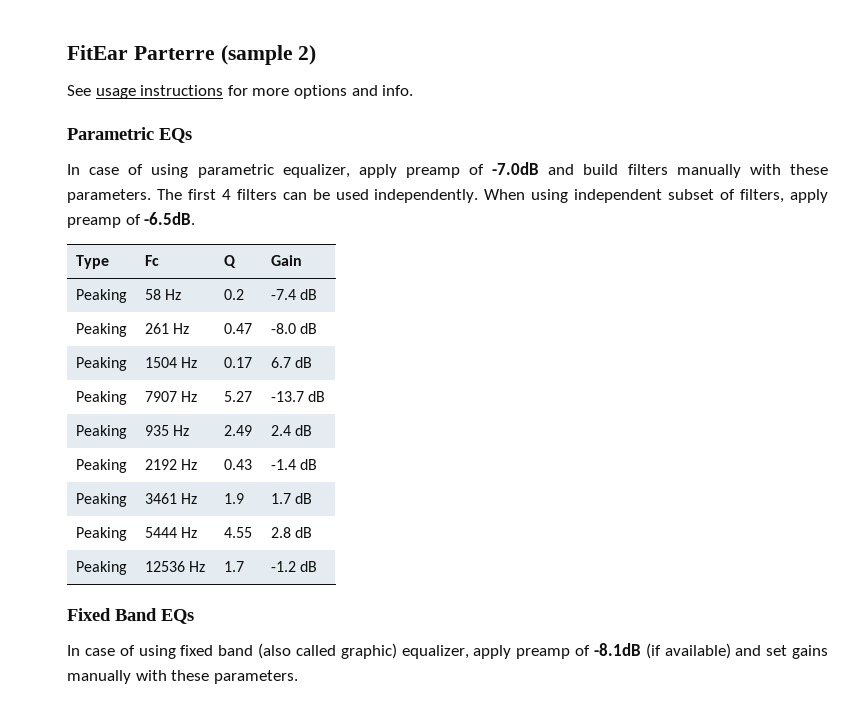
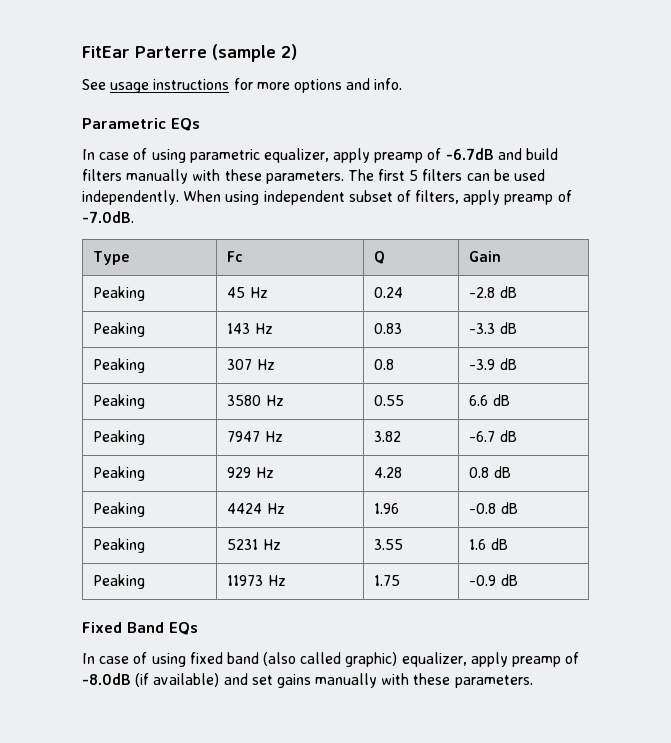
- In case of using parametric equalizer, apply preamp of -7.0dB and build filters manually with these parameters.
+ In case of using parametric equalizer, apply preamp of -6.7dB and build filters manually with these parameters.
- The first 4 filters can be used independently.
+ The first 5 filters can be used independently.
- When using independent subset of filters, apply preamp of -6.5dB.
+ When using independent subset of filters, apply preamp of -7.0dB.
- Peaking | 58 Hz | 0.2 | -7.4 dB
- Peaking | 261 Hz | 0.47 | -8.0 dB
- Peaking | 1504 Hz | 0.17 | 6.7 dB
- Peaking | 7907 Hz | 5.27 | -13.7 dB
- Peaking | 935 Hz | 2.49 | 2.4 dB
- Peaking | 2192 Hz | 0.43 | -1.4 dB
- Peaking | 3461 Hz | 1.9 | 1.7 dB
- Peaking | 5444 Hz | 4.55 | 2.8 dB
- Peaking | 12536 Hz | 1.7 | -1.2 dB
+ Peaking | 45 Hz | 0.24 | -2.8 dB
+ Peaking | 143 Hz | 0.83 | -3.3 dB
+ Peaking | 307 Hz | 0.8 | -3.9 dB
+ Peaking | 3580 Hz | 0.55 | 6.6 dB
+ Peaking | 7947 Hz | 3.82 | -6.7 dB
+ Peaking | 929 Hz | 4.28 | 0.8 dB
+ Peaking | 4424 Hz | 1.96 | -0.8 dB
+ Peaking | 5231 Hz | 3.55 | 1.6 dB
+ Peaking | 11973 Hz | 1.75 | -0.9 dB
- In case of using fixed band (also called graphic) equalizer, apply preamp of -8.1dB (if available) and set gains manually with these parameters.
+ In case of using fixed band (also called graphic) equalizer, apply preamp of -8.0dB (if available) and set gains manually with these parameters.

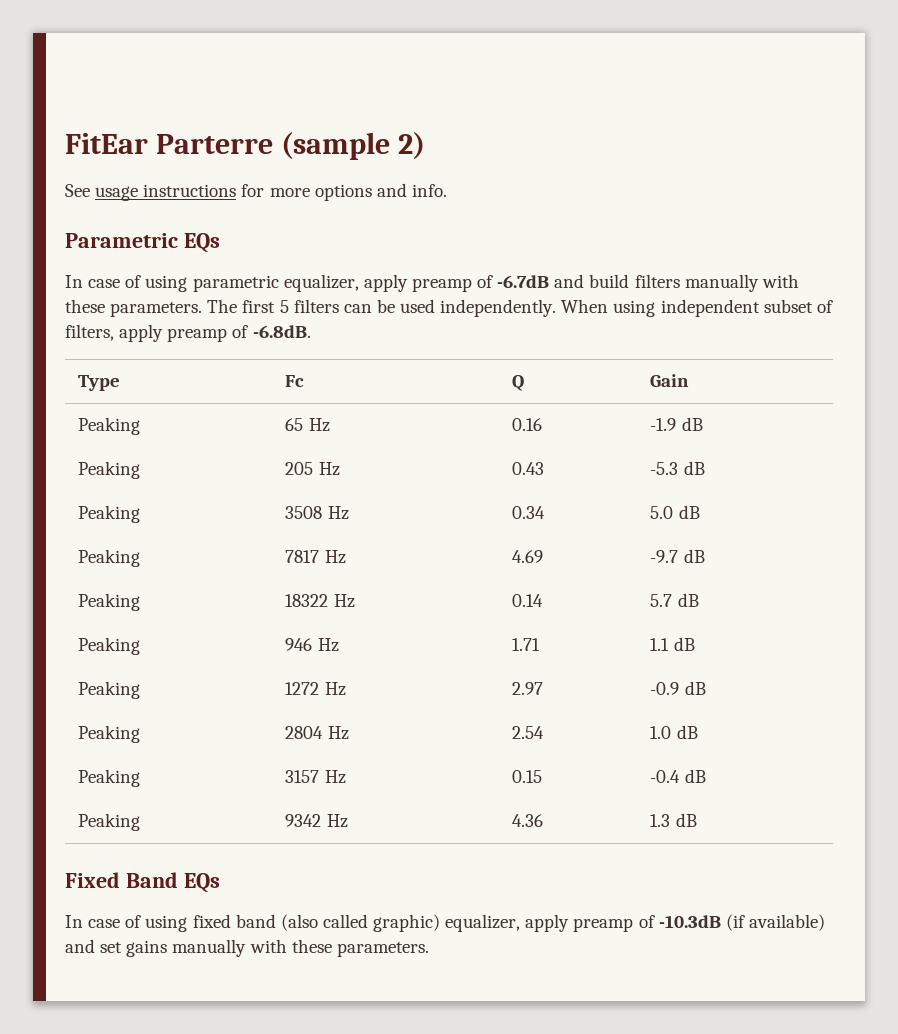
- When using independent subset of filters, apply preamp of -7.0dB.
+ When using independent subset of filters, apply preamp of -6.8dB.
- Peaking | 45 Hz | 0.24 | -2.8 dB
- Peaking | 143 Hz | 0.83 | -3.3 dB
- Peaking | 307 Hz | 0.8 | -3.9 dB
- Peaking | 3580 Hz | 0.55 | 6.6 dB
- Peaking | 7947 Hz | 3.82 | -6.7 dB
- Peaking | 929 Hz | 4.28 | 0.8 dB
- Peaking | 4424 Hz | 1.96 | -0.8 dB
- Peaking | 5231 Hz | 3.55 | 1.6 dB
- Peaking | 11973 Hz | 1.75 | -0.9 dB
+ Peaking | 65 Hz | 0.16 | -1.9 dB
+ Peaking | 205 Hz | 0.43 | -5.3 dB
+ Peaking | 3508 Hz | 0.34 | 5.0 dB
+ Peaking | 7817 Hz | 4.69 | -9.7 dB
+ Peaking | 18322 Hz | 0.14 | 5.7 dB
+ Peaking | 946 Hz | 1.71 | 1.1 dB
+ Peaking | 1272 Hz | 2.97 | -0.9 dB
+ Peaking | 2804 Hz | 2.54 | 1.0 dB
+ Peaking | 3157 Hz | 0.15 | -0.4 dB
+ Peaking | 9342 Hz | 4.36 | 1.3 dB
- In case of using fixed band (also called graphic) equalizer, apply preamp of -8.0dB (if available) and set gains manually with these parameters.
+ In case of using fixed band (also called graphic) equalizer, apply preamp of -10.3dB (if available) and set gains manually with these parameters.

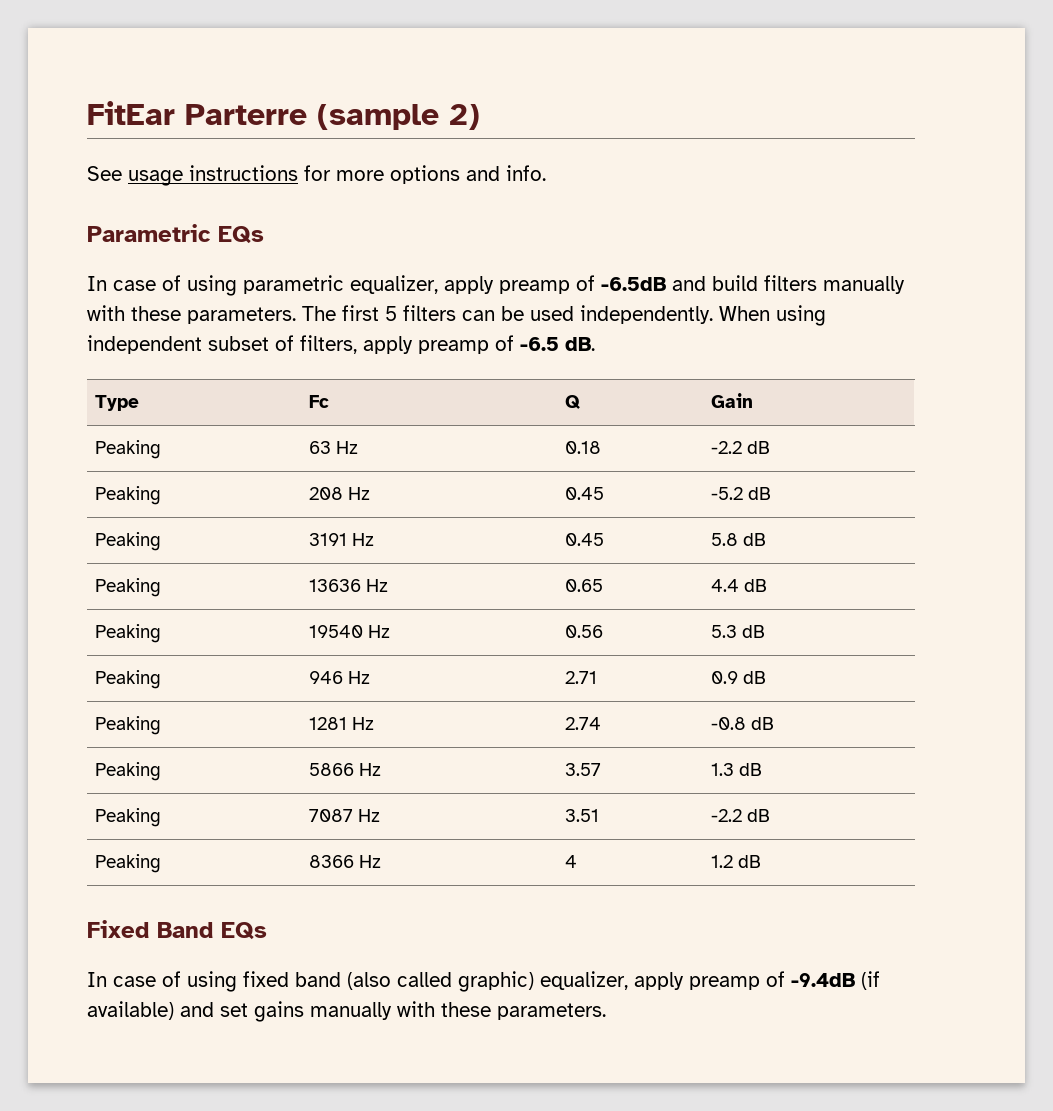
- In case of using parametric equalizer, apply preamp of -6.7dB and build filters manually with these parameters.
+ In case of using parametric equalizer, apply preamp of -6.5dB and build filters manually with these parameters.
- When using independent subset of filters, apply preamp of -6.8dB.
+ When using independent subset of filters, apply preamp of -6.5 dB.
- Peaking | 65 Hz | 0.16 | -1.9 dB
- Peaking | 205 Hz | 0.43 | -5.3 dB
- Peaking | 3508 Hz | 0.34 | 5.0 dB
- Peaking | 7817 Hz | 4.69 | -9.7 dB
- Peaking | 18322 Hz | 0.14 | 5.7 dB
+ Peaking | 63 Hz | 0.18 | -2.2 dB
+ Peaking | 208 Hz | 0.45 | -5.2 dB
+ Peaking | 3191 Hz | 0.45 | 5.8 dB
+ Peaking | 13636 Hz | 0.65 | 4.4 dB
+ Peaking | 19540 Hz | 0.56 | 5.3 dB
- Peaking | 946 Hz | 1.71 | 1.1 dB
- Peaking | 1272 Hz | 2.97 | -0.9 dB
- Peaking | 2804 Hz | 2.54 | 1.0 dB
- Peaking | 3157 Hz | 0.15 | -0.4 dB
- Peaking | 9342 Hz | 4.36 | 1.3 dB
+ Peaking | 946 Hz | 2.71 | 0.9 dB
+ Peaking | 1281 Hz | 2.74 | -0.8 dB
+ Peaking | 5866 Hz | 3.57 | 1.3 dB
+ Peaking | 7087 Hz | 3.51 | -2.2 dB
+ Peaking | 8366 Hz | 4 | 1.2 dB
- In case of using fixed band (also called graphic) equalizer, apply preamp of -10.3dB (if available) and set gains manually with these parameters.
+ In case of using fixed band (also called graphic) equalizer, apply preamp of -9.4dB (if available) and set gains manually with these parameters.

